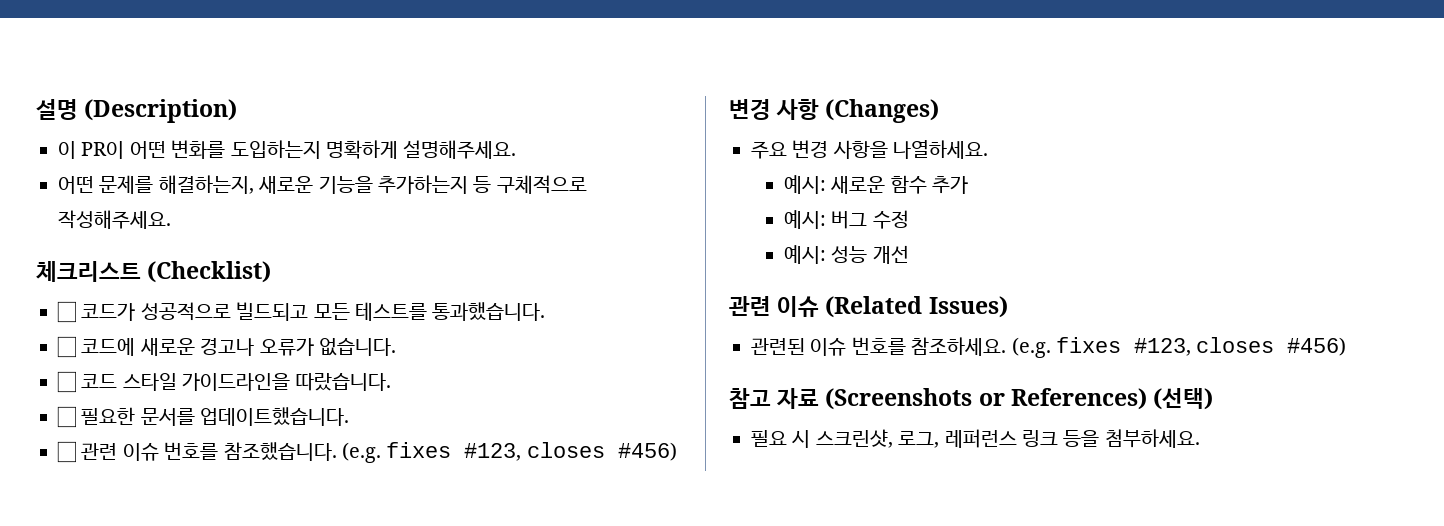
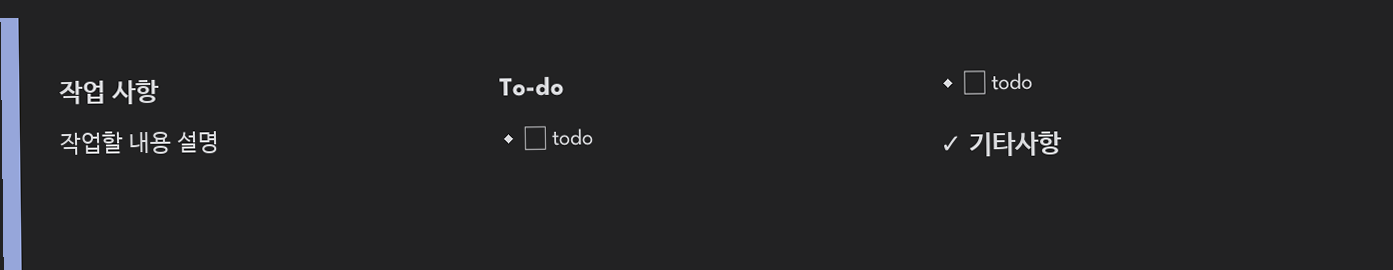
- 설명 (Description)
- 이 PR이 어떤 변화를 도입하는지 명확하게 설명해주세요.
- 어떤 문제를 해결하는지, 새로운 기능을 추가하는지 등 구체적으로 작성해주세요.
- 체크리스트 (Checklist)
- ☐ 코드가 성공적으로 빌드되고 모든 테스트를 통과했습니다.
- ☐ 코드에 새로운 경고나 오류가 없습니다.
- ☐ 코드 스타일 가이드라인을 따랐습니다.
- ☐ 필요한 문서를 업데이트했습니다.
- ☐ 관련 이슈 번호를 참조했습니다. (e.g. fixes #123, closes #456)
- 변경 사항 (Changes)
- 주요 변경 사항을 나열하세요.
- 예시: 새로운 함수 추가
- 예시: 버그 수정
- 예시: 성능 개선
- 관련 이슈 (Related Issues)
- 관련된 이슈 번호를 참조하세요. (e.g. fixes #123, closes #456)
- 참고 자료 (Screenshots or References) (선택)
- 필요 시 스크린샷, 로그, 레퍼런스 링크 등을 첨부하세요.
+ 작업 사항
+ 작업할 내용 설명
+ To-do
+ ☐ todo
+ ☐ todo
+ ✓ 기타사항

